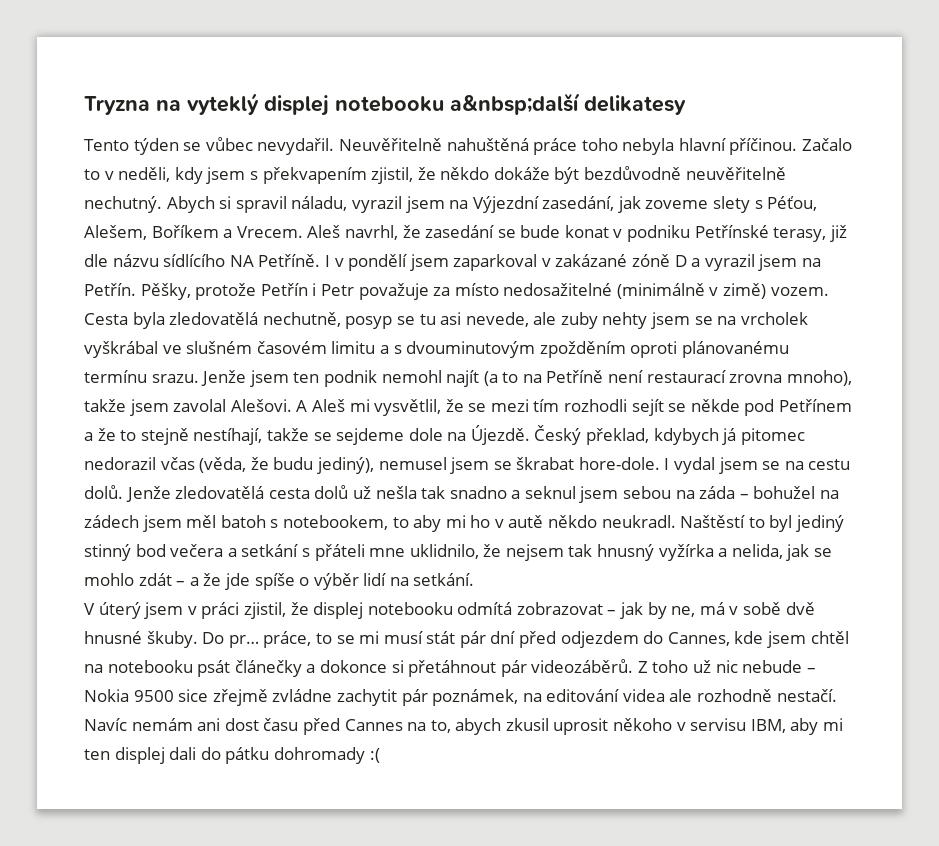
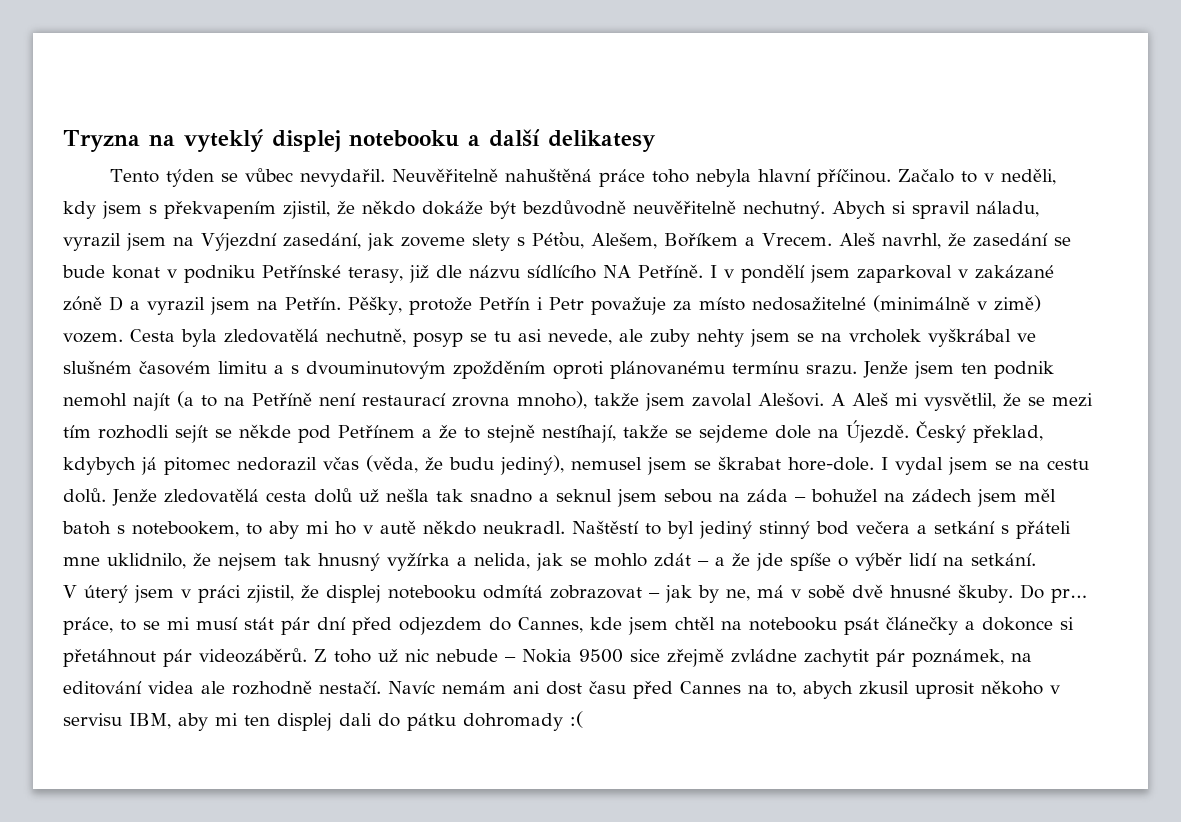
- Tryzna na vyteklý displej notebooku a&nbsp;další delikatesy
+ Tryzna na vyteklý displej notebooku a další delikatesy

